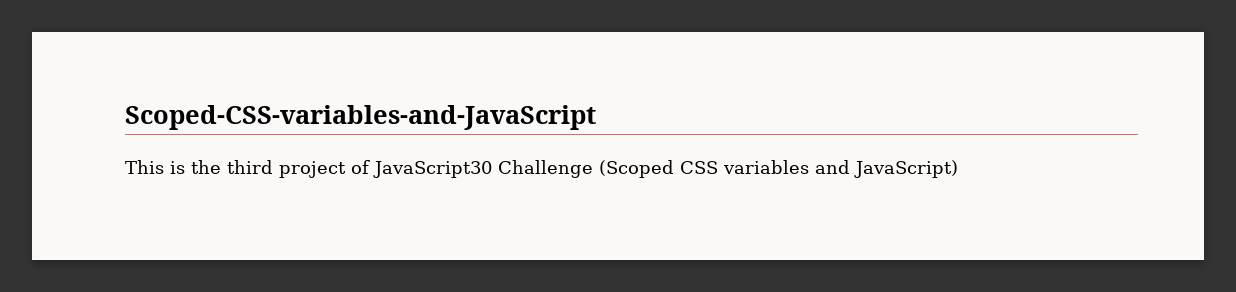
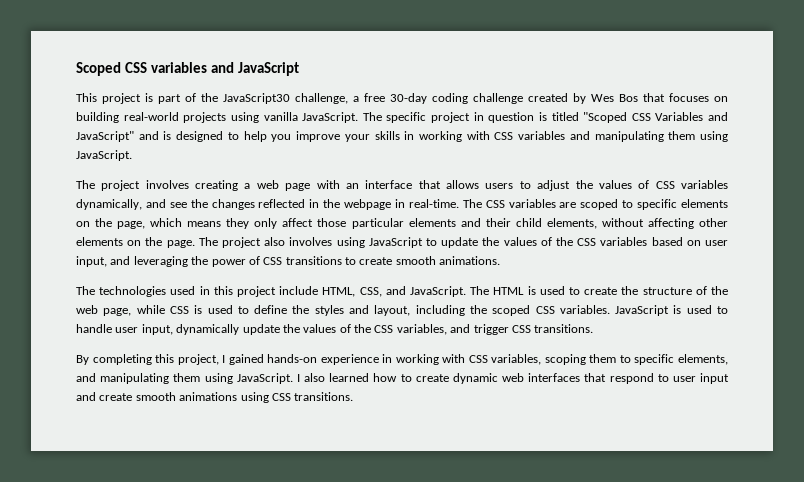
- Scoped-CSS-variables-and-JavaScript
- This is the third project of JavaScript30 Challenge (Scoped CSS variables and JavaScript)
+ Scoped CSS variables and JavaScript
+ This project is part of the JavaScript30 challenge, a free 30-day coding challenge created by Wes Bos that focuses on building real-world projects using vanilla JavaScript. The specific project in question is titled "Scoped CSS Variables and JavaScript" and is designed to help you improve your skills in working with CSS variables and manipulating them using JavaScript.
+ The project involves creating a web page with an interface that allows users to adjust the values of CSS variables dynamically, and see the changes reflected in the webpage in real-time. The CSS variables are scoped to specific elements on the page, which means they only affect those particular elements and their child elements, without affecting other elements on the page. The project also involves using JavaScript to update the values of the CSS variables based on user input, and leveraging the power of CSS transitions to create smooth animations.
+ The technologies used in this project include HTML, CSS, and JavaScript. The HTML is used to create the structure of the web page, while CSS is used to define the styles and layout, including the scoped CSS variables. JavaScript is used to handle user input, dynamically update the values of the CSS variables, and trigger CSS transitions.
+ By completing this project, I gained hands-on experience in working with CSS variables, scoping them to specific elements, and manipulating them using JavaScript. I also learned how to create dynamic web interfaces that respond to user input and create smooth animations using CSS transitions.

